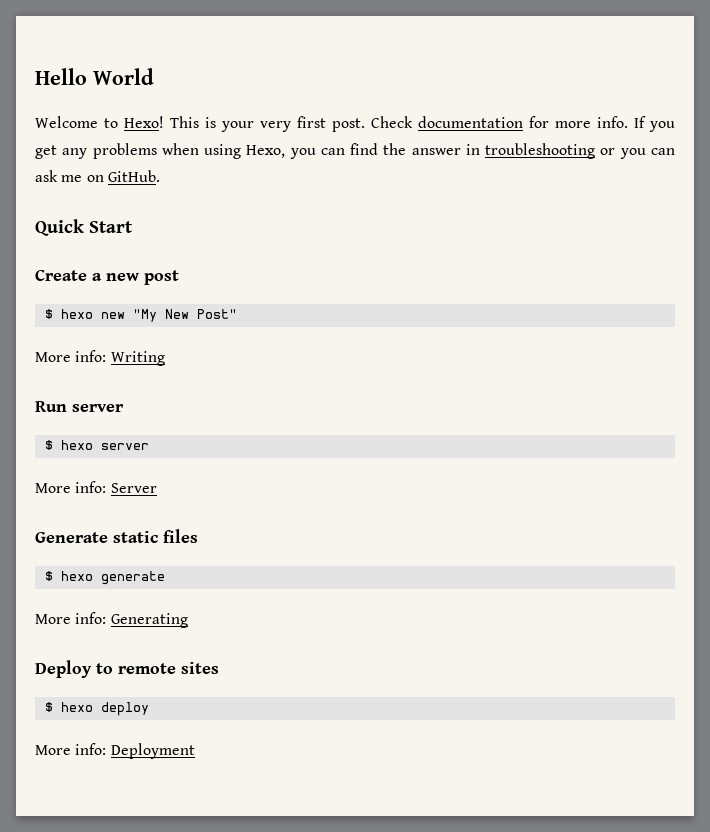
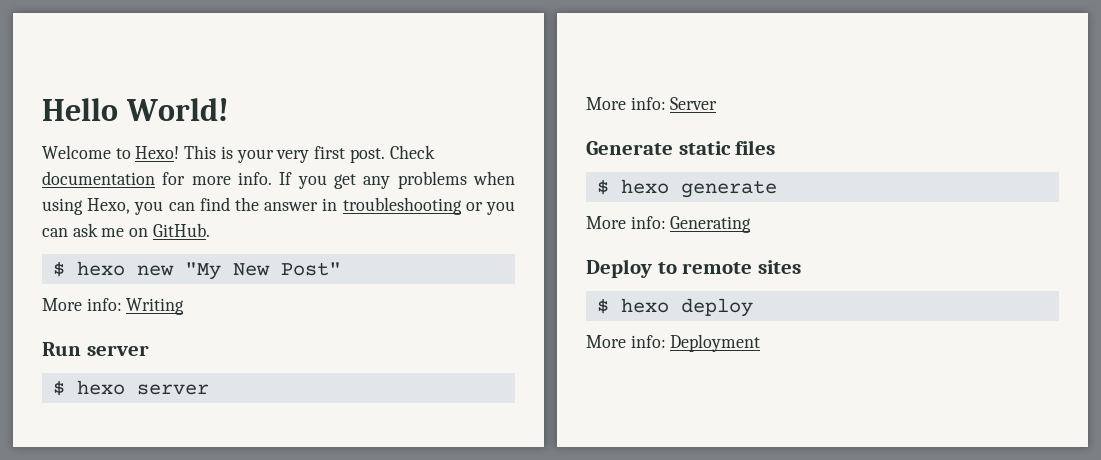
- Hello World
+ Hello World!
- Quick Start
- Create a new post

